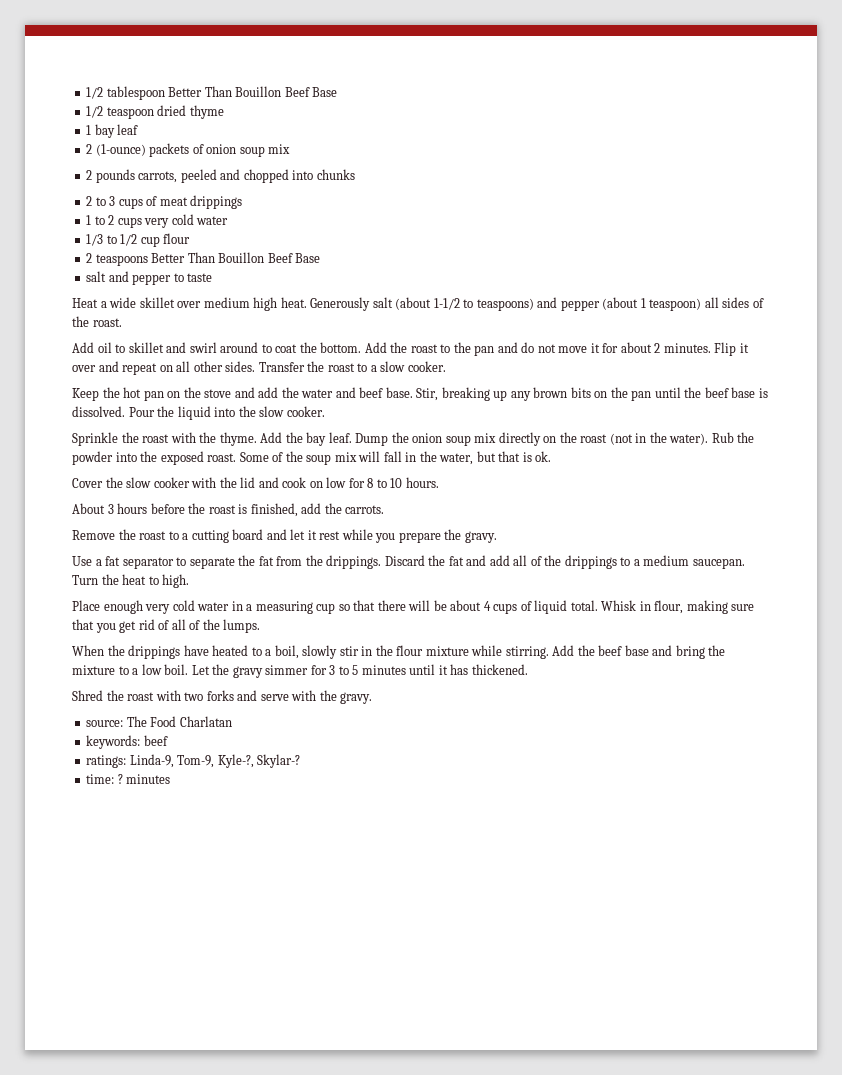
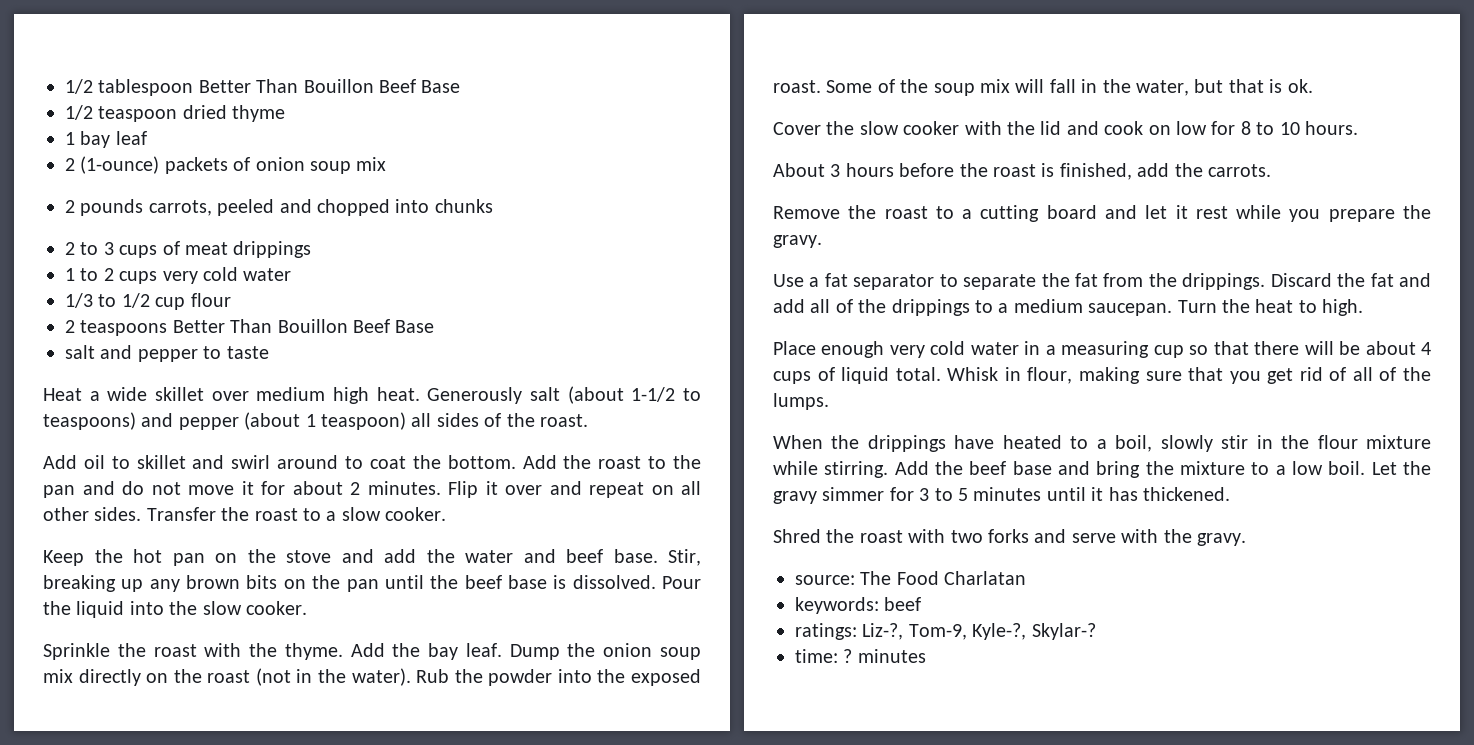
- ratings: Linda-9, Tom-9, Kyle-?, Skylar-?
+ ratings: Liz-?, Tom-9, Kyle-?, Skylar-?

